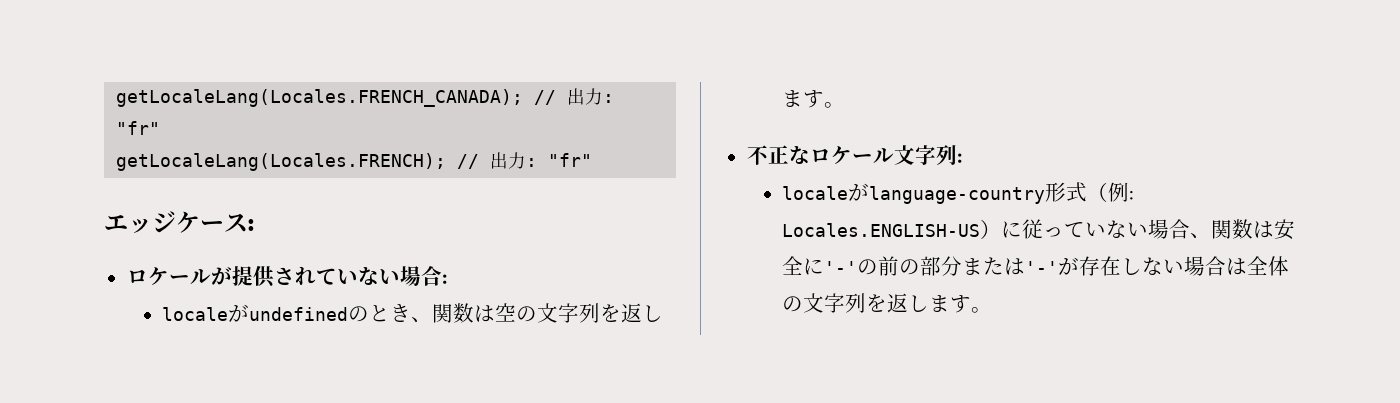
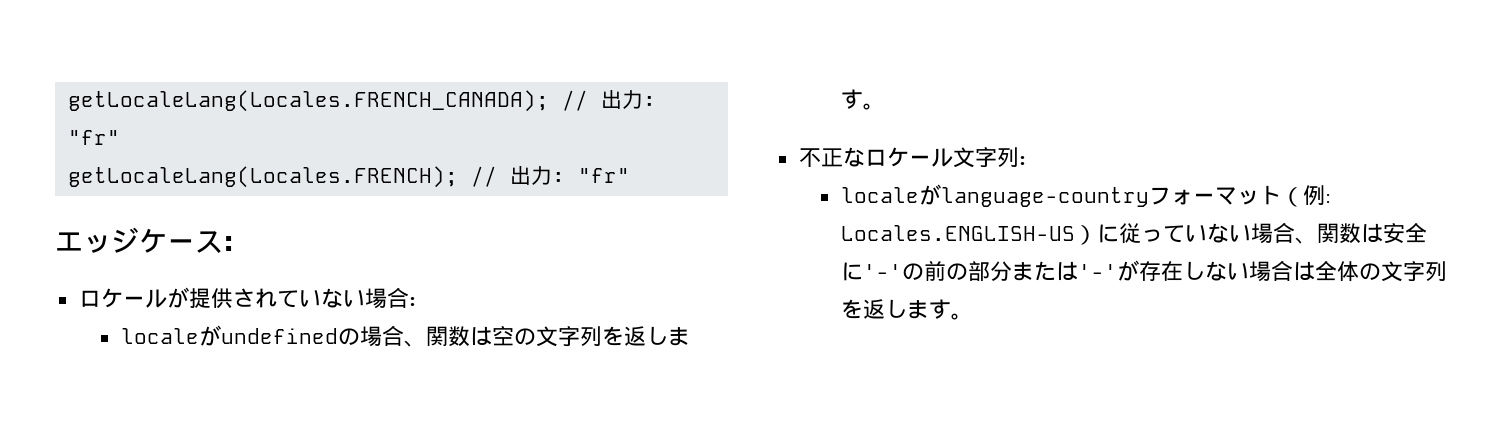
- localeがundefinedのとき、関数は空の文字列を返します。
+ localeがundefinedの場合、関数は空の文字列を返します。
- localeがlanguage-country形式（例: Locales.ENGLISH-US）に従っていない場合、関数は安全に'-'の前の部分または'-'が存在しない場合は全体の文字列を返します。
+ localeがlanguage-countryフォーマット（例: Locales.ENGLISH-US）に従っていない場合、関数は安全に'-'の前の部分または'-'が存在しない場合は全体の文字列を返します。

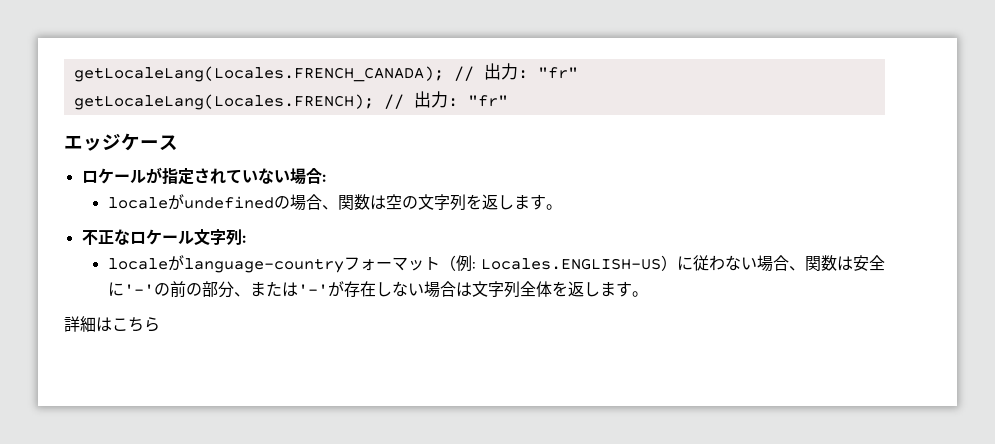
- エッジケース:
+ エッジケース
- ロケールが提供されていない場合:
+ ロケールが指定されていない場合:
- localeがlanguage-countryフォーマット（例: Locales.ENGLISH-US）に従っていない場合、関数は安全に'-'の前の部分または'-'が存在しない場合は全体の文字列を返します。
+ localeがlanguage-countryフォーマット（例: Locales.ENGLISH-US）に従わない場合、関数は安全に'-'の前の部分、または'-'が存在しない場合は文字列全体を返します。
+ 詳細はこちら

